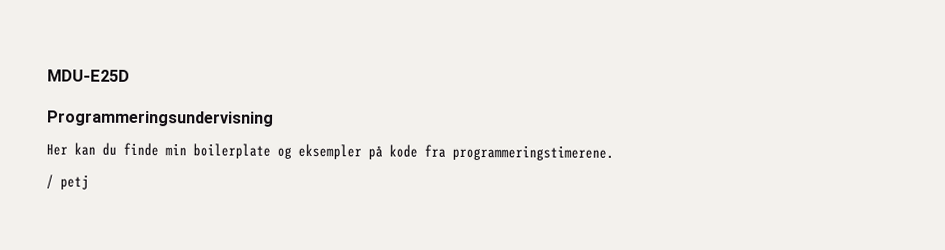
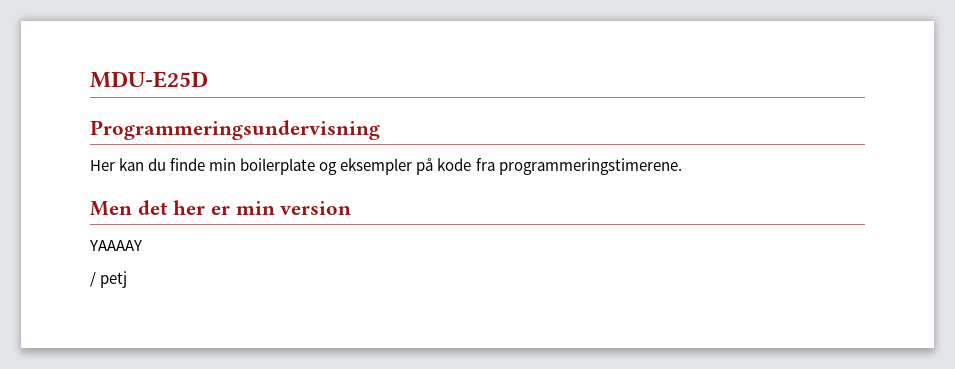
+ Men det her er min version
+ YAAAAY

